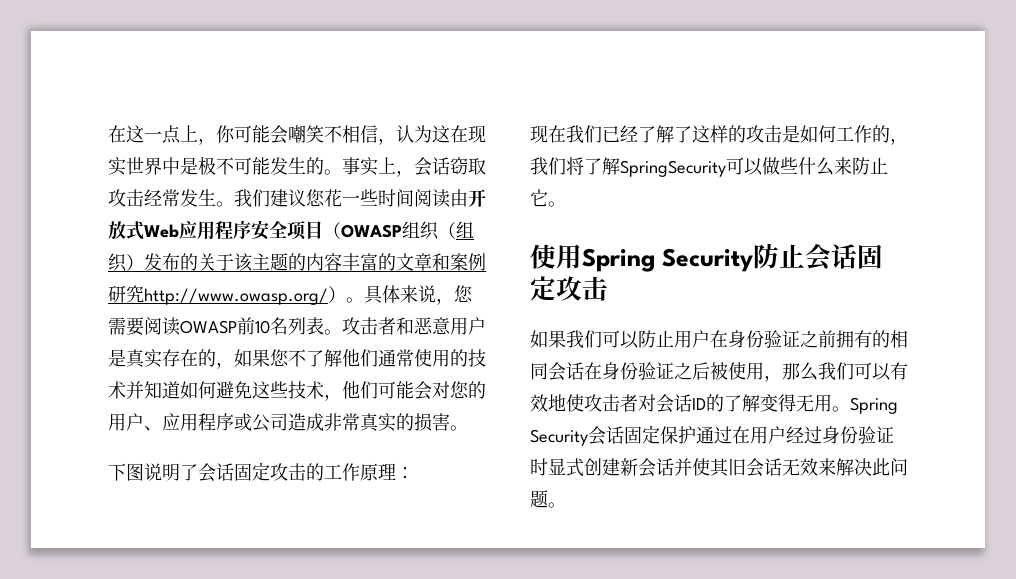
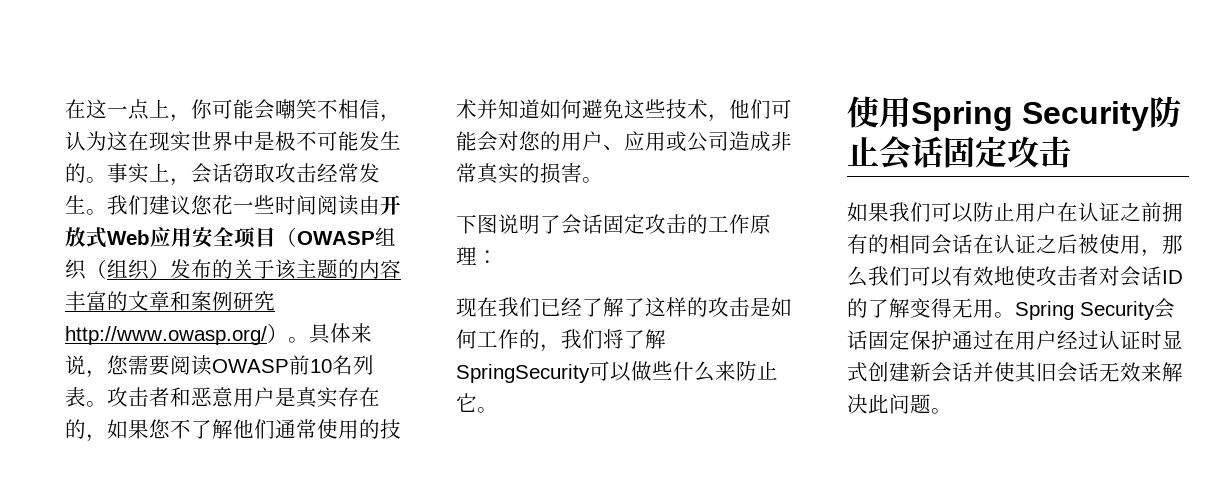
- 我们建议您花一些时间阅读由开放式Web应用程序安全项目（OWASP组织（组织）发布的关于该主题的内容丰富的文章和案例研究http://www.owasp.org/）。
+ 我们建议您花一些时间阅读由开放式Web应用安全项目（OWASP组织（组织）发布的关于该主题的内容丰富的文章和案例研究http://www.owasp.org/）。
- 攻击者和恶意用户是真实存在的，如果您不了解他们通常使用的技术并知道如何避免这些技术，他们可能会对您的用户、应用程序或公司造成非常真实的损害。
+ 攻击者和恶意用户是真实存在的，如果您不了解他们通常使用的技术并知道如何避免这些技术，他们可能会对您的用户、应用或公司造成非常真实的损害。
- 如果我们可以防止用户在身份验证之前拥有的相同会话在身份验证之后被使用，那么我们可以有效地使攻击者对会话ID的了解变得无用。
+ 如果我们可以防止用户在认证之前拥有的相同会话在认证之后被使用，那么我们可以有效地使攻击者对会话ID的了解变得无用。
- Spring Security会话固定保护通过在用户经过身份验证时显式创建新会话并使其旧会话无效来解决此问题。
+ Spring Security会话固定保护通过在用户经过认证时显式创建新会话并使其旧会话无效来解决此问题。

